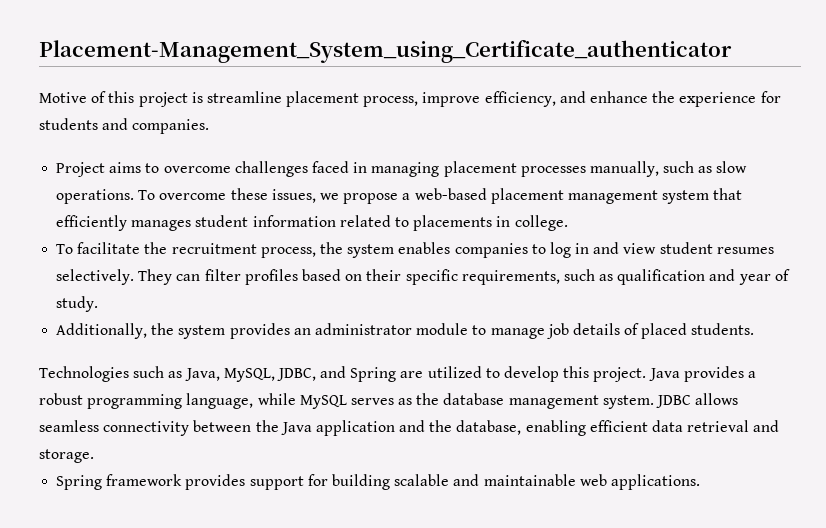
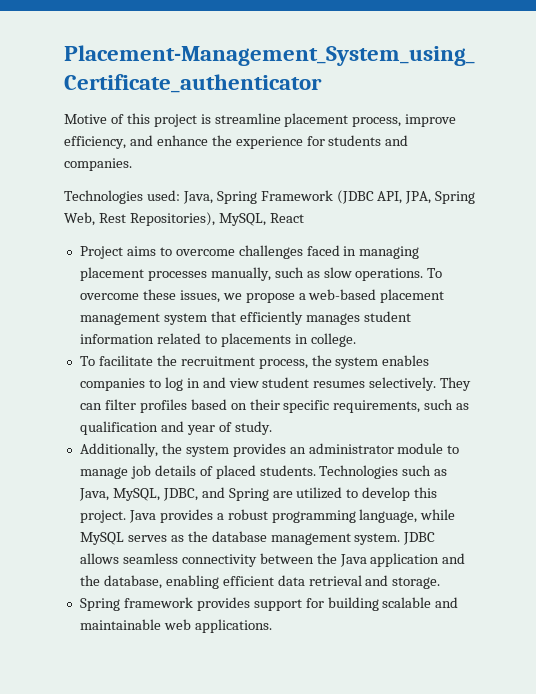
+ Technologies used: Java, Spring Framework (JDBC API, JPA, Spring Web, Rest Repositories), MySQL, React
- Additionally, the system provides an administrator module to manage job details of placed students.
- Technologies such as Java, MySQL, JDBC, and Spring are utilized to develop this project.
+ Additionally, the system provides an administrator module to manage job details of placed students. Technologies such as Java, MySQL, JDBC, and Spring are utilized to develop this project.

